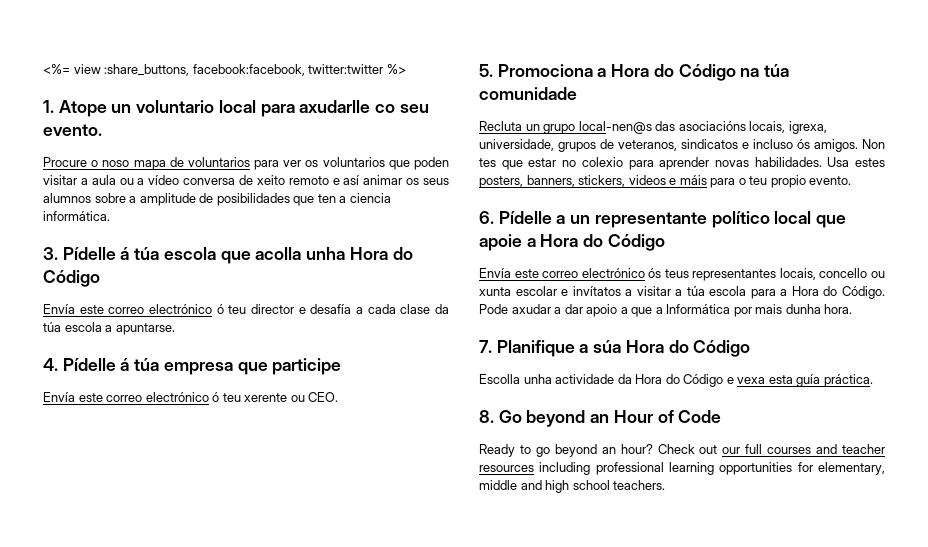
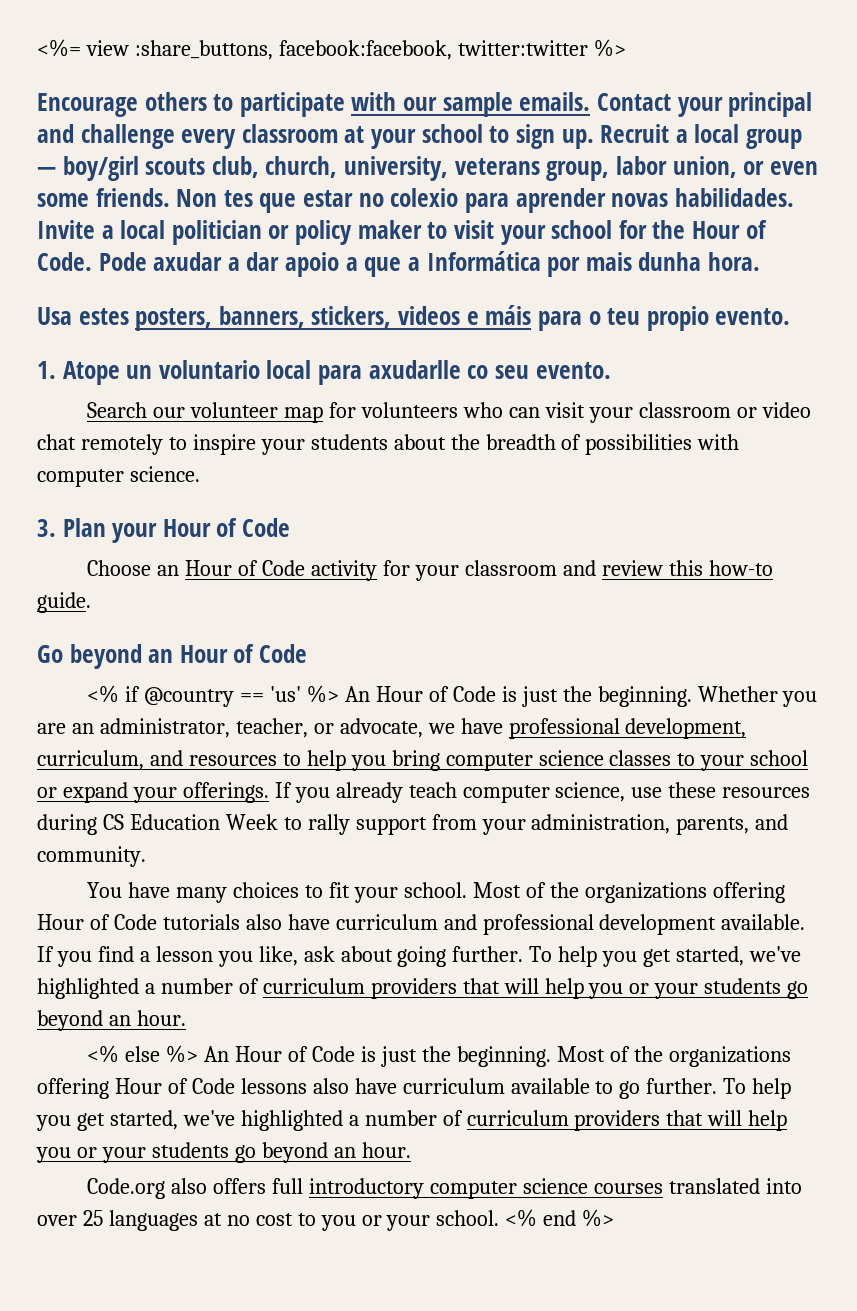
- 1. Atope un voluntario local para axudarlle co seu evento.
- Procure o noso mapa de voluntarios para ver os voluntarios que poden visitar a aula ou a vídeo conversa de xeito remoto e así animar os seus alumnos sobre a amplitude de posibilidades que ten a ciencia informática.
- 3. Pídelle á túa escola que acolla unha Hora do Código
- Envía este correo electrónico ó teu director e desafía a cada clase da túa escola a apuntarse.
- 4. Pídelle á túa empresa que participe
- Envía este correo electrónico ó teu xerente ou CEO.
- 5. Promociona a Hora do Código na túa comunidade
- Recluta un grupo local-nen@s das asociacións locais, igrexa, universidade, grupos de veteranos, sindicatos e incluso ós amigos.
+ Encourage others to participate with our sample emails. Contact your principal and challenge every classroom at your school to sign up. Recruit a local group — boy/girl scouts club, church, university, veterans group, labor union, or even some friends.
- Non tes que estar no colexio para aprender novas habilidades. Usa estes posters, banners, stickers, videos e máis para o teu propio evento.
+ Non tes que estar no colexio para aprender novas habilidades. Invite a local politician or policy maker to visit your school for the Hour of Code. Pode axudar a dar apoio a que a Informática por mais dunha hora.
+ Usa estes posters, banners, stickers, videos e máis para o teu propio evento.
- 6. Pídelle a un representante político local que apoie a Hora do Código
- Envía este correo electrónico ós teus representantes locais, concello ou xunta escolar e invítatos a visitar a túa escola para a Hora do Código. Pode axudar a dar apoio a que a Informática por mais dunha hora.
- 7. Planifique a súa Hora do Código
- Escolla unha actividade da Hora do Código e vexa esta guía práctica.
- 8. Go beyond an Hour of Code
+ 1. Atope un voluntario local para axudarlle co seu evento.
+ Search our volunteer map for volunteers who can visit your classroom or video chat remotely to inspire your students about the breadth of possibilities with computer science.
+ 3. Plan your Hour of Code
+ Choose an Hour of Code activity for your classroom and review this how-to guide.
+ Go beyond an Hour of Code
- Ready to go beyond an hour? Check out our full courses and teacher resources including professional learning opportunities for elementary, middle and high school teachers.
+ <% if @country == 'us' %> An Hour of Code is just the beginning. Whether you are an administrator, teacher, or advocate, we have professional development, curriculum, and resources to help you bring computer science classes to your school or expand your offerings. If you already teach computer science, use these resources during CS Education Week to rally support from your administration, parents, and community.
+ You have many choices to fit your school. Most of the organizations offering Hour of Code tutorials also have curriculum and professional development available. If you find a lesson you like, ask about going further. To help you get started, we've highlighted a number of curriculum providers that will help you or your students go beyond an hour.
+ <% else %> An Hour of Code is just the beginning. Most of the organizations offering Hour of Code lessons also have curriculum available to go further. To help you get started, we've highlighted a number of curriculum providers that will help you or your students go beyond an hour.
+ Code.org also offers full introductory computer science courses translated into over 25 languages at no cost to you or your school. <% end %>

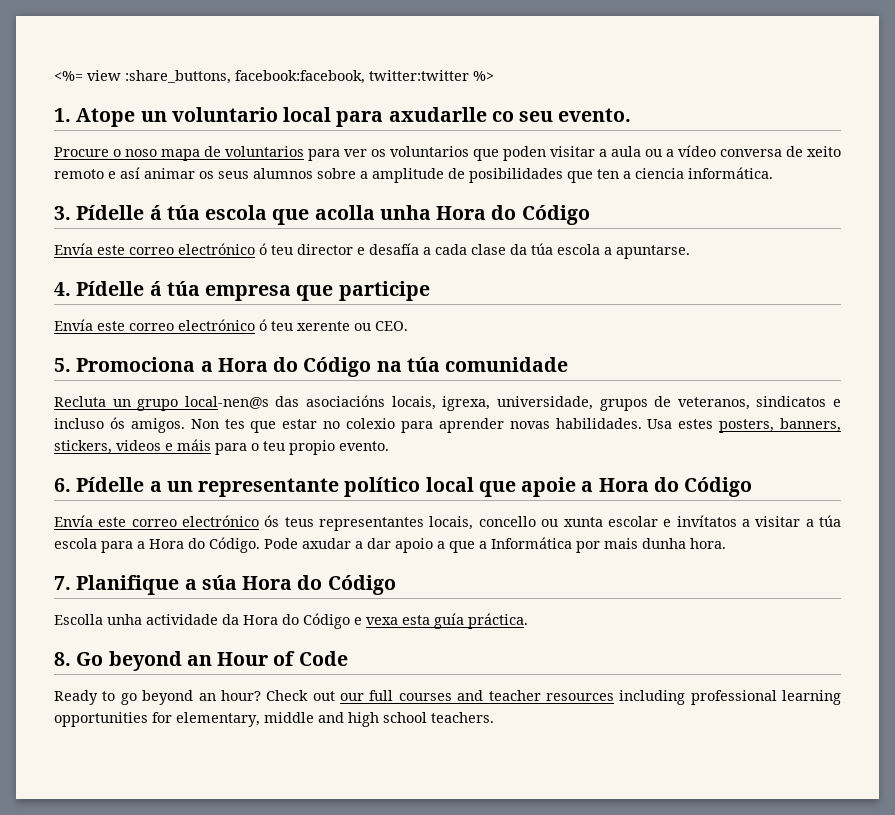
- Encourage others to participate with our sample emails. Contact your principal and challenge every classroom at your school to sign up. Recruit a local group — boy/girl scouts club, church, university, veterans group, labor union, or even some friends.
+ 1. Atope un voluntario local para axudarlle co seu evento.
+ Procure o noso mapa de voluntarios para ver os voluntarios que poden visitar a aula ou a vídeo conversa de xeito remoto e así animar os seus alumnos sobre a amplitude de posibilidades que ten a ciencia informática.
+ 3. Pídelle á túa escola que acolla unha Hora do Código
+ Envía este correo electrónico ó teu director e desafía a cada clase da túa escola a apuntarse.
+ 4. Pídelle á túa empresa que participe
+ Envía este correo electrónico ó teu xerente ou CEO.
+ 5. Promociona a Hora do Código na túa comunidade
+ Recluta un grupo local-nen@s das asociacións locais, igrexa, universidade, grupos de veteranos, sindicatos e incluso ós amigos.
- Invite a local politician or policy maker to visit your school for the Hour of Code.
+ Usa estes posters, banners, stickers, videos e máis para o teu propio evento.
+ 6. Pídelle a un representante político local que apoie a Hora do Código
+ Envía este correo electrónico ós teus representantes locais, concello ou xunta escolar e invítatos a visitar a túa escola para a Hora do Código.
- Usa estes posters, banners, stickers, videos e máis para o teu propio evento.
- 1. Atope un voluntario local para axudarlle co seu evento.
- Search our volunteer map for volunteers who can visit your classroom or video chat remotely to inspire your students about the breadth of possibilities with computer science.
- 3. Plan your Hour of Code
- Choose an Hour of Code activity for your classroom and review this how-to guide.
- Go beyond an Hour of Code
+ 7. Planifique a súa Hora do Código
+ Escolla unha actividade da Hora do Código e vexa esta guía práctica.
+ 8. Go beyond an Hour of Code
- <% if @country == 'us' %> An Hour of Code is just the beginning. Whether you are an administrator, teacher, or advocate, we have professional development, curriculum, and resources to help you bring computer science classes to your school or expand your offerings. If you already teach computer science, use these resources during CS Education Week to rally support from your administration, parents, and community.
- You have many choices to fit your school. Most of the organizations offering Hour of Code tutorials also have curriculum and professional development available. If you find a lesson you like, ask about going further. To help you get started, we've highlighted a number of curriculum providers that will help you or your students go beyond an hour.
- <% else %> An Hour of Code is just the beginning. Most of the organizations offering Hour of Code lessons also have curriculum available to go further. To help you get started, we've highlighted a number of curriculum providers that will help you or your students go beyond an hour.
- Code.org also offers full introductory computer science courses translated into over 25 languages at no cost to you or your school. <% end %>
+ Ready to go beyond an hour? Check out our full courses and teacher resources including professional learning opportunities for elementary, middle and high school teachers.

